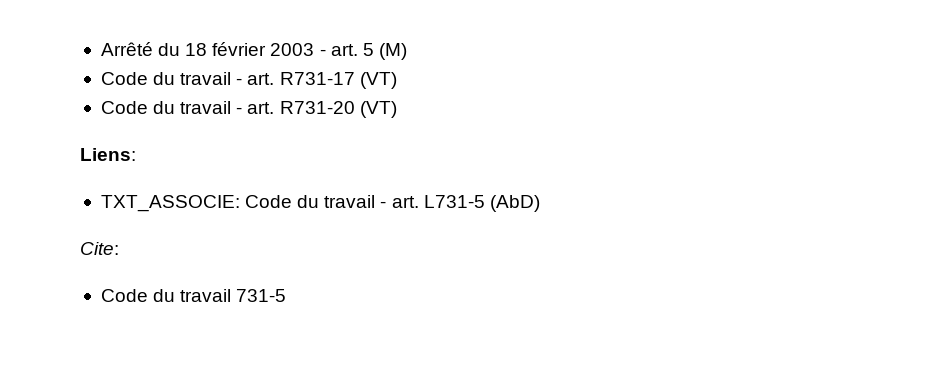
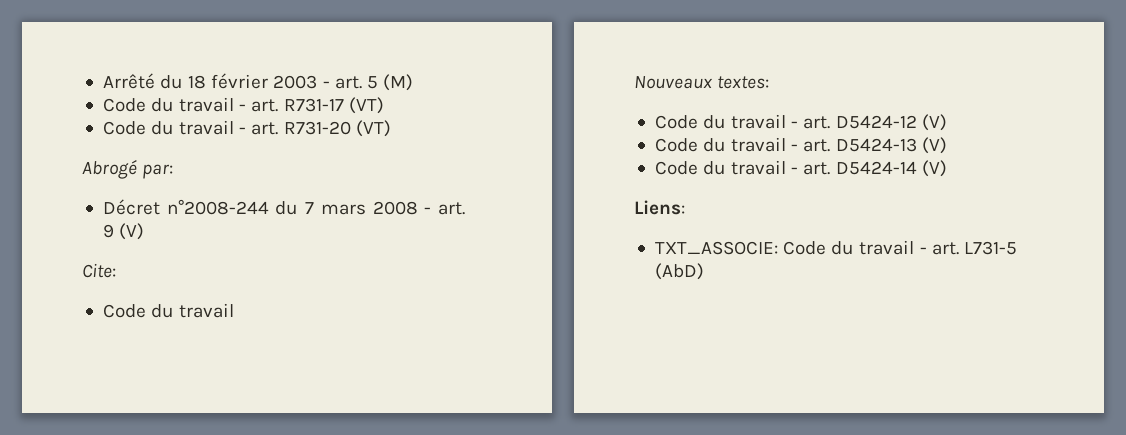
+ Abrogé par:
+ Décret n°2008-244 du 7 mars 2008 - art. 9 (V)
+ Cite:
+ Code du travail
+ Nouveaux textes:
+ Code du travail - art. D5424-12 (V)
+ Code du travail - art. D5424-13 (V)
+ Code du travail - art. D5424-14 (V)
- Cite:
- Code du travail 731-5

